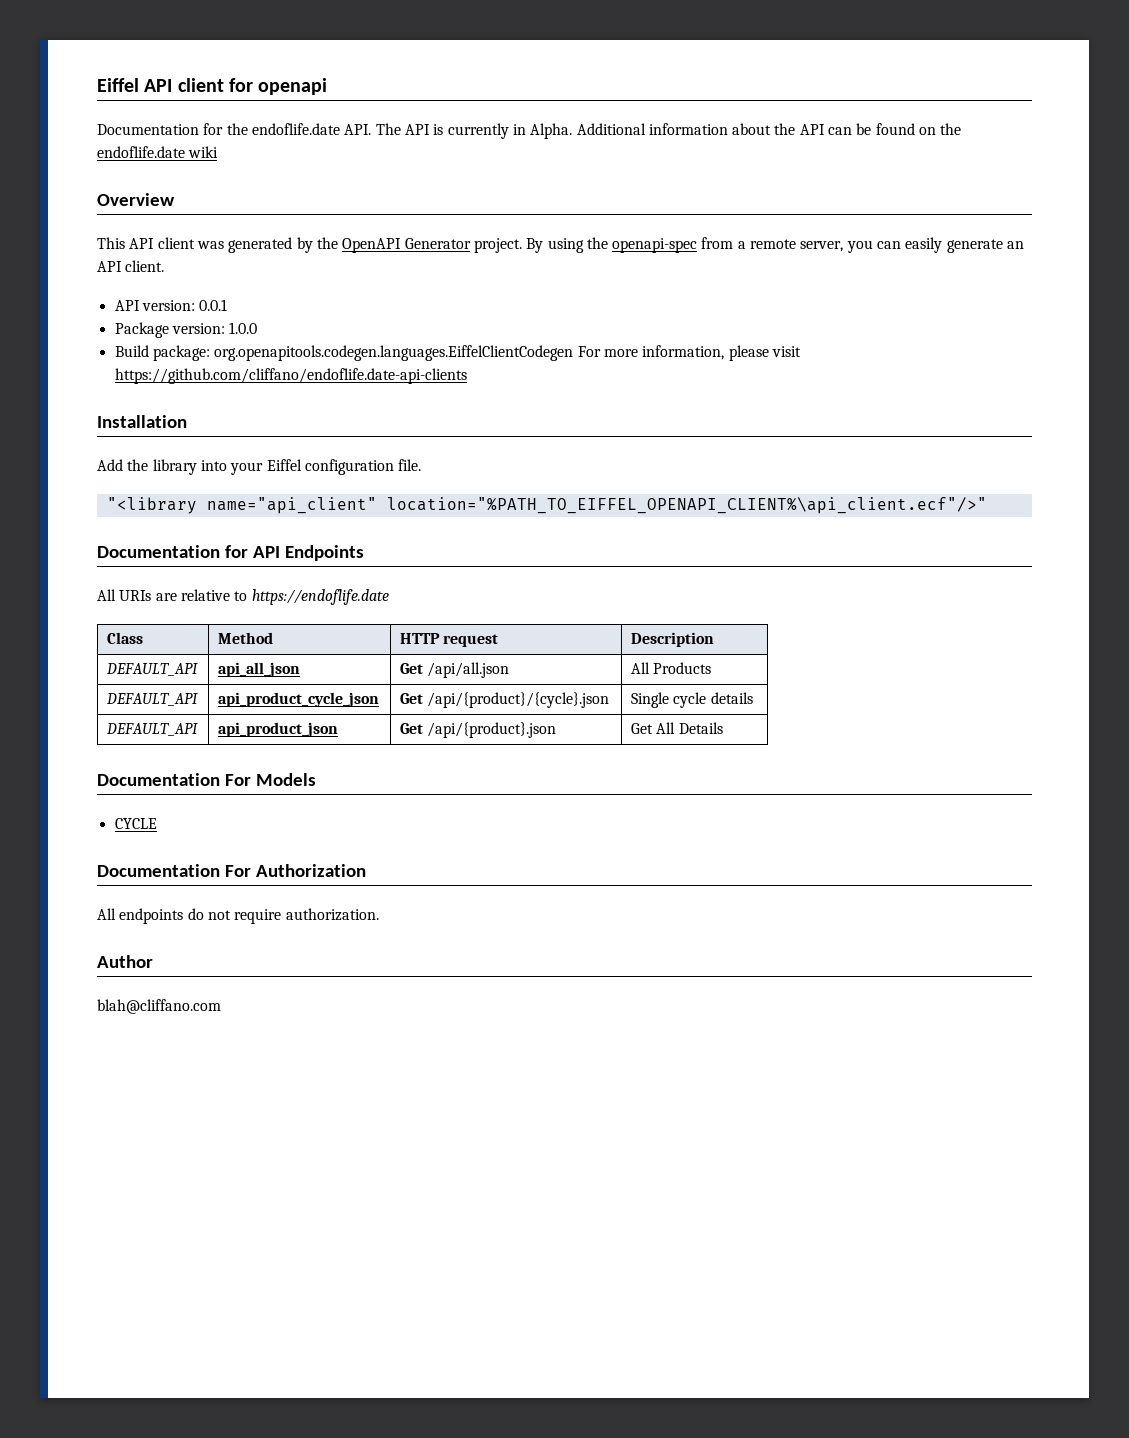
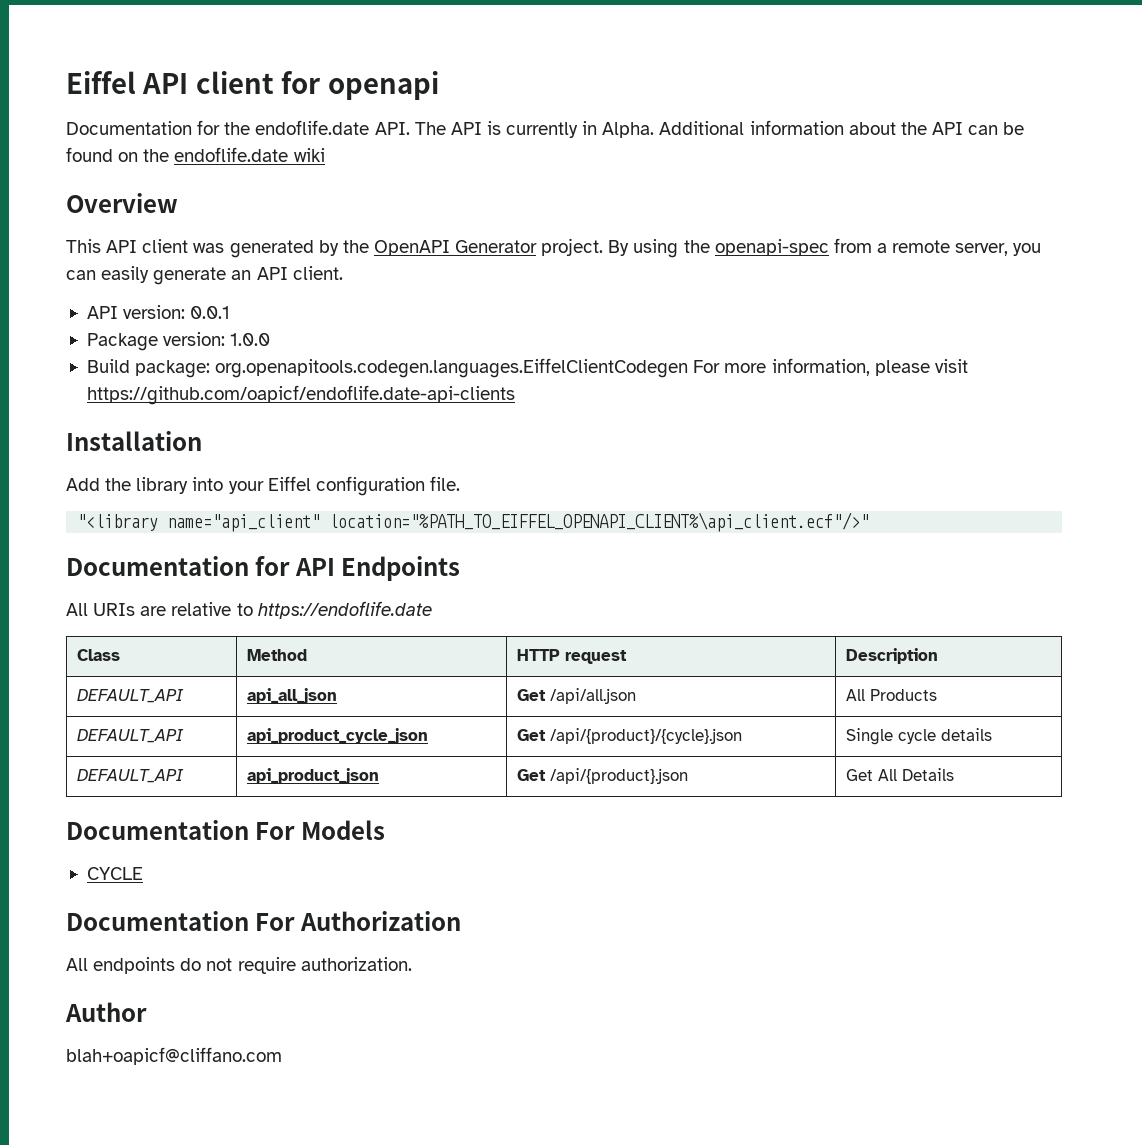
- Build package: org.openapitools.codegen.languages.EiffelClientCodegen For more information, please visit https://github.com/cliffano/endoflife.date-api-clients
+ Build package: org.openapitools.codegen.languages.EiffelClientCodegen For more information, please visit https://github.com/oapicf/endoflife.date-api-clients
- blah@cliffano.com
+ blah+oapicf@cliffano.com

